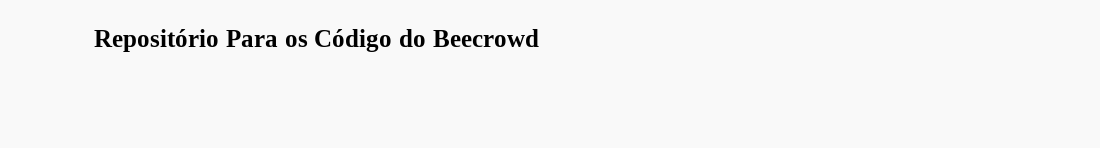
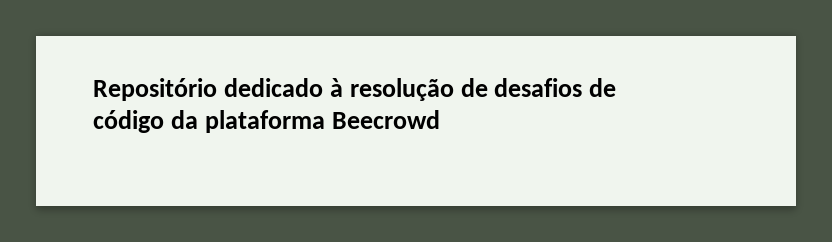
- Repositório Para os Código do Beecrowd
+ Repositório dedicado à resolução de desafios de código da plataforma Beecrowd

